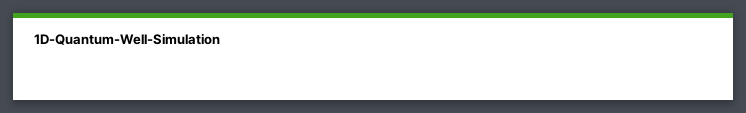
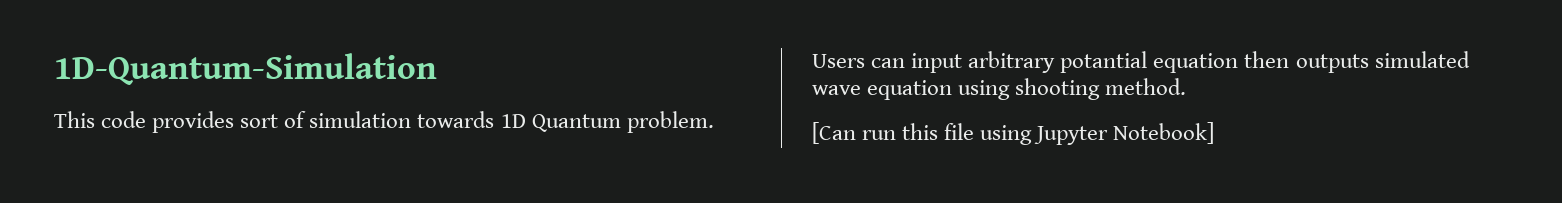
- 1D-Quantum-Well-Simulation
+ 1D-Quantum-Simulation
+ This code provides sort of simulation towards 1D Quantum problem. Users can input arbitrary potantial equation then outputs simulated wave equation using shooting method.
+ [Can run this file using Jupyter Notebook]

